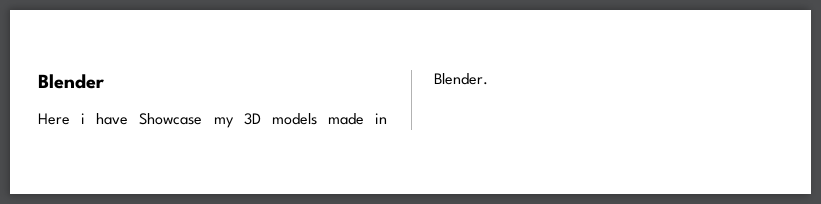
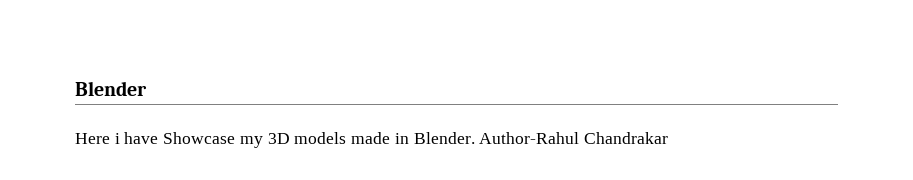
+ Author-Rahul Chandrakar

